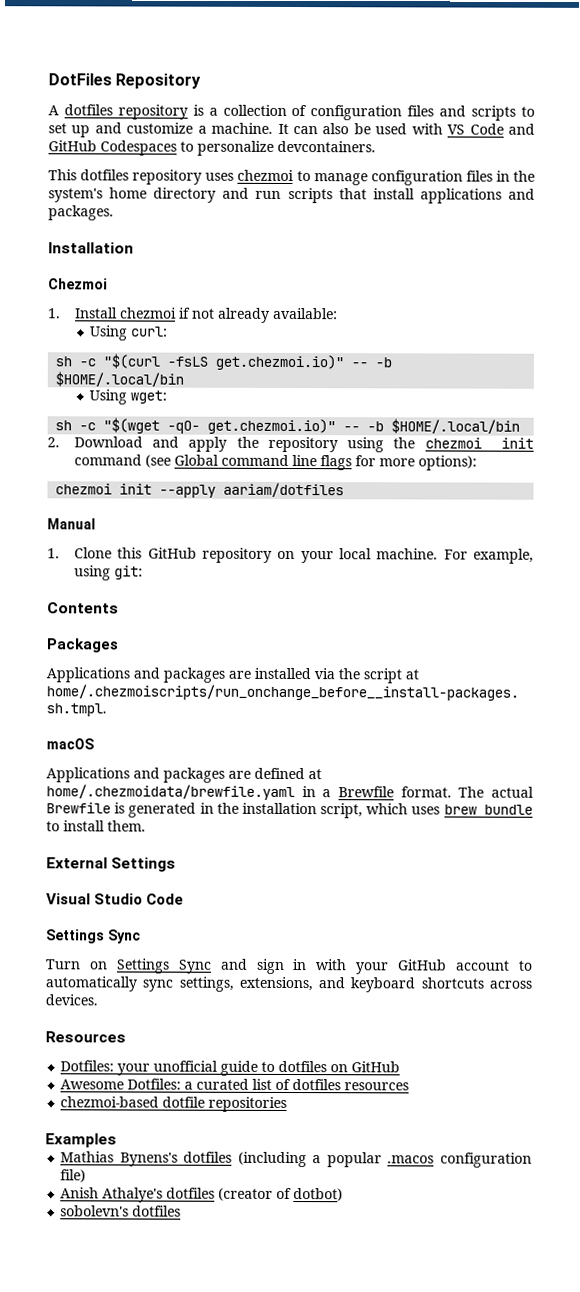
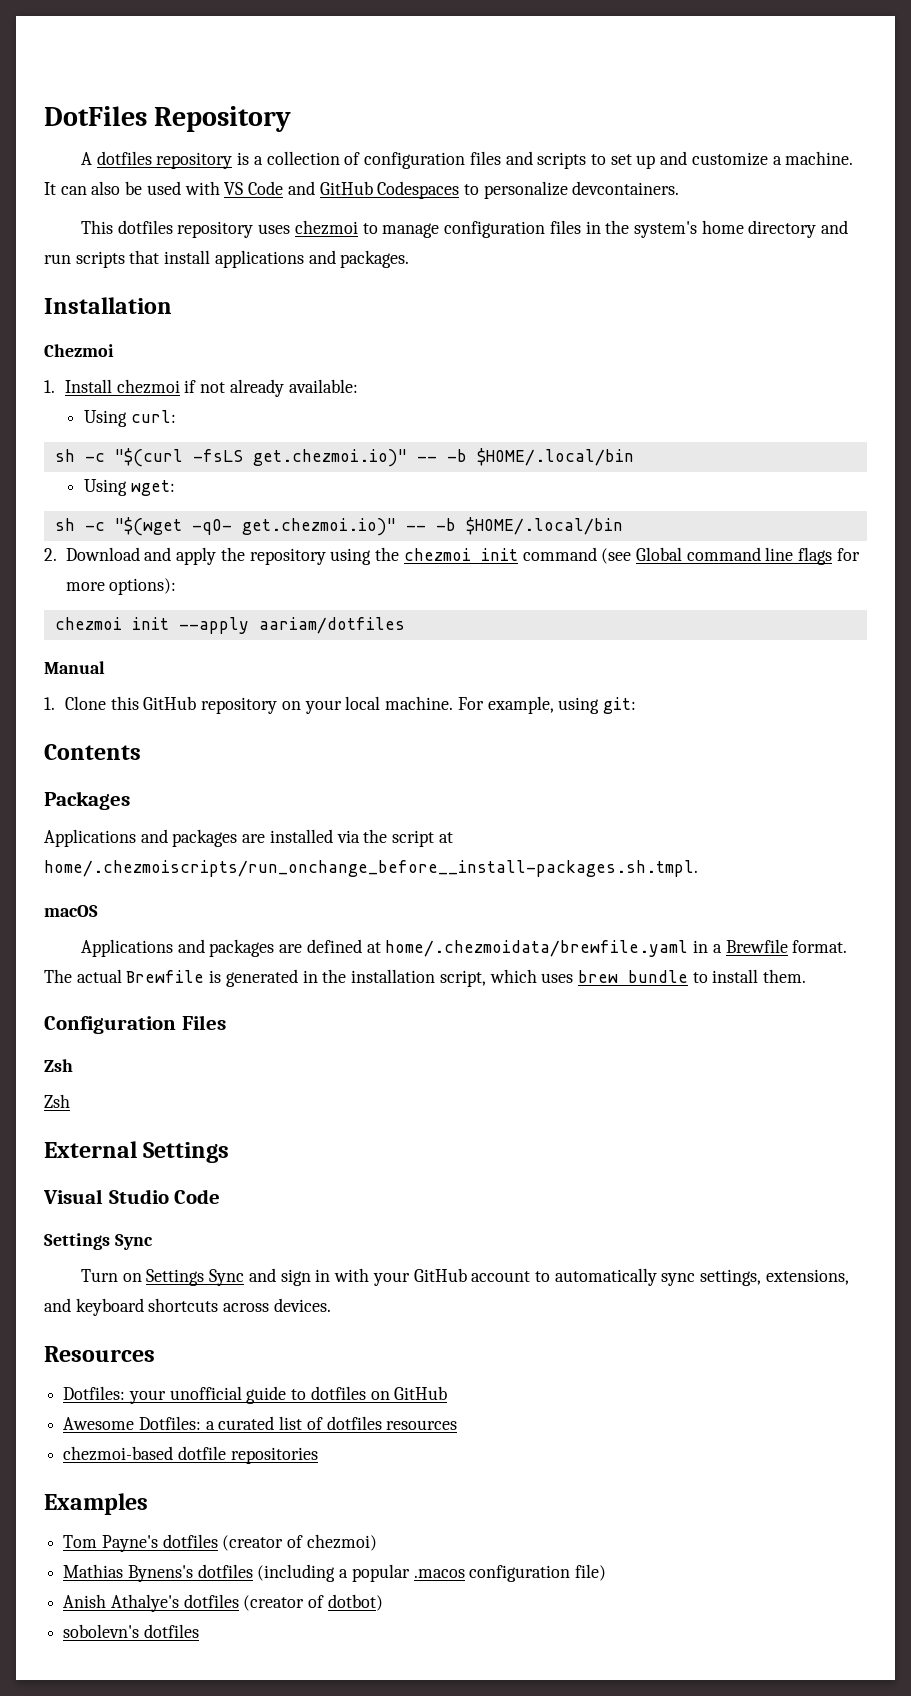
+ Configuration Files
+ Zsh
+ Zsh
+ Tom Payne's dotfiles (creator of chezmoi)

